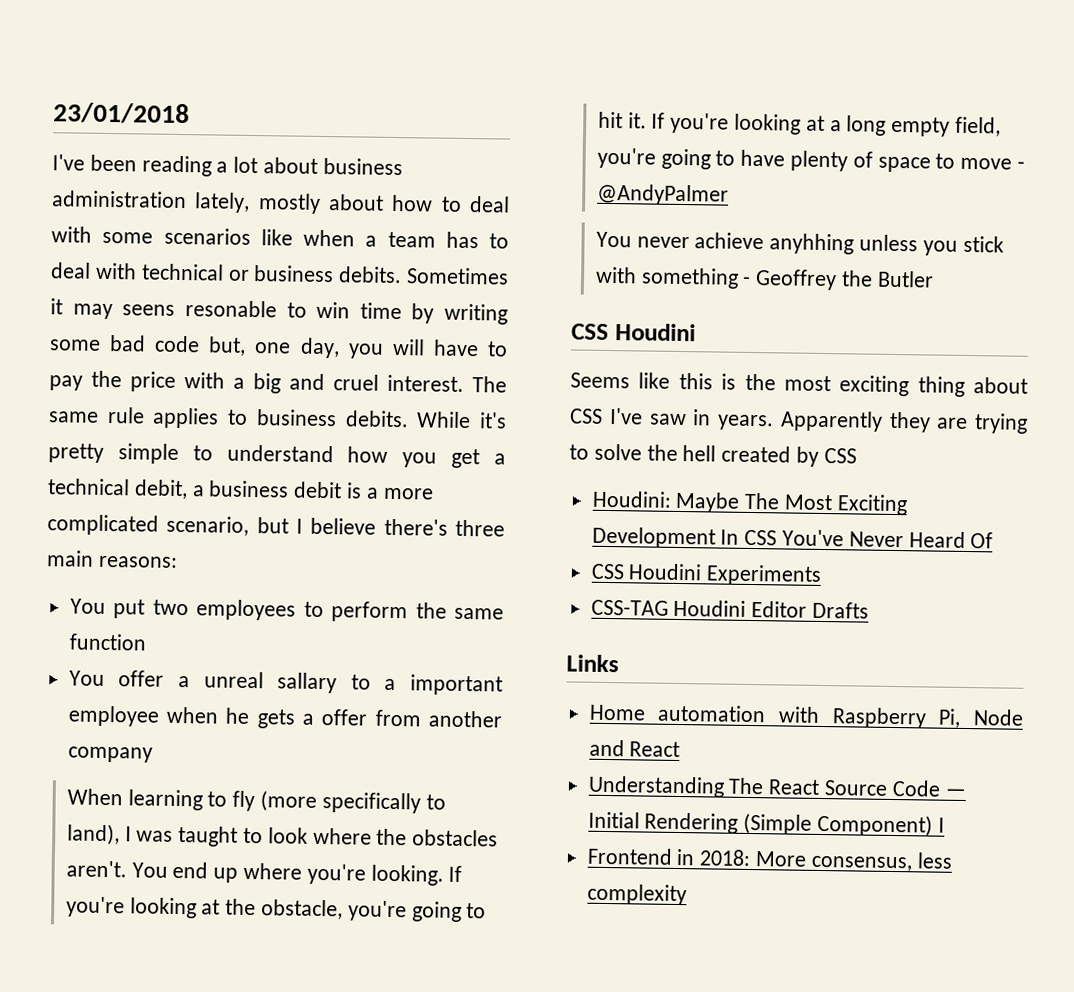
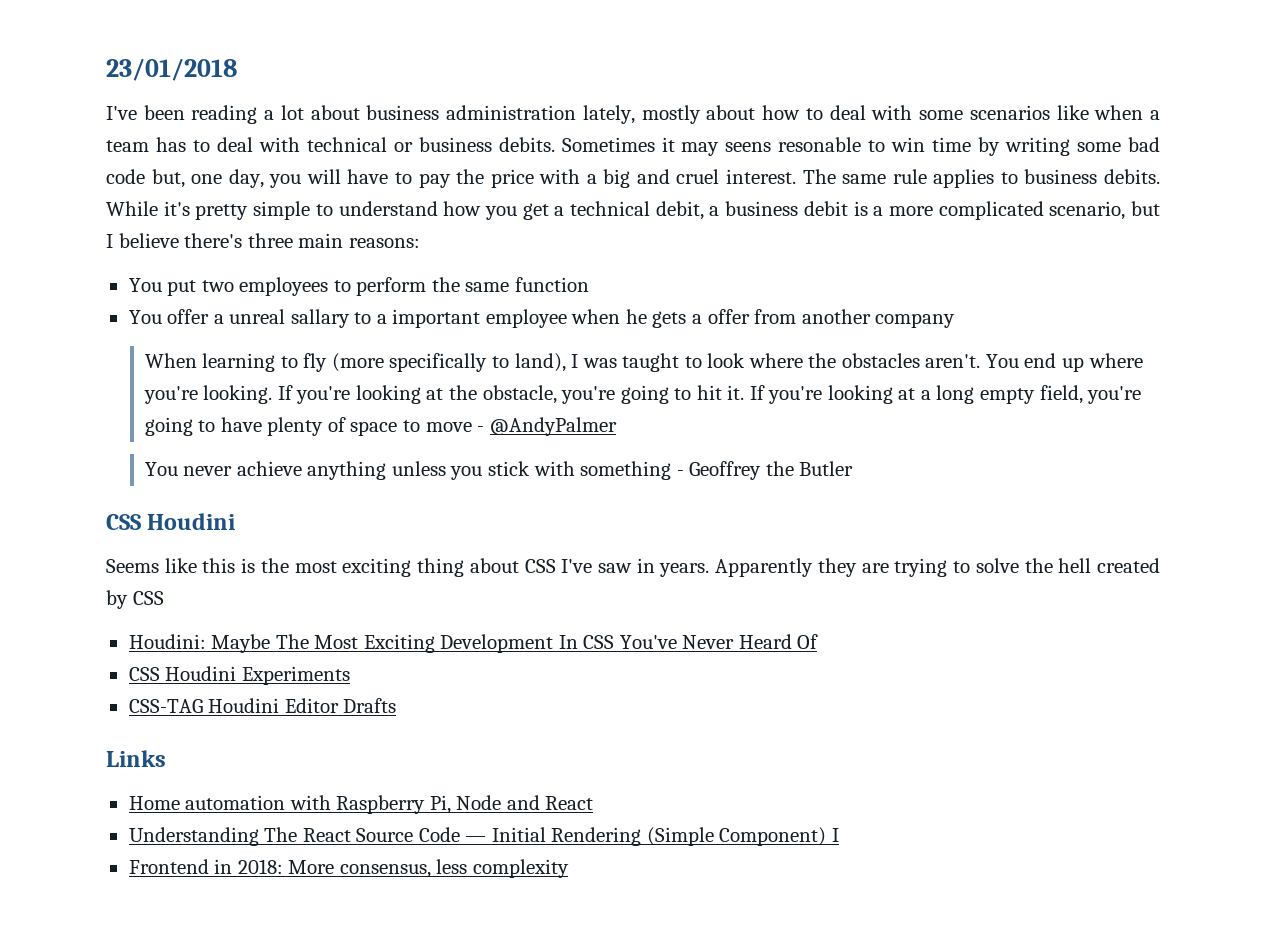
- You never achieve anyhhing unless you stick with something - Geoffrey the Butler
+ You never achieve anything unless you stick with something - Geoffrey the Butler

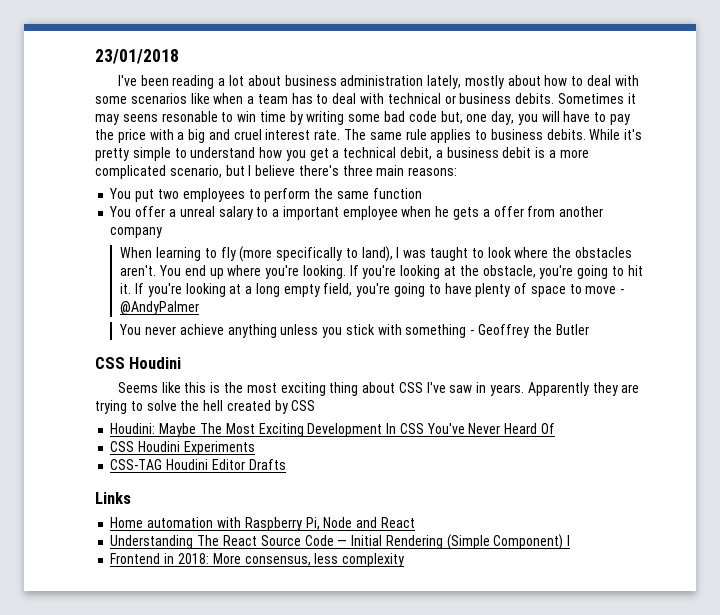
- Sometimes it may seens resonable to win time by writing some bad code but, one day, you will have to pay the price with a big and cruel interest.
+ Sometimes it may seens resonable to win time by writing some bad code but, one day, you will have to pay the price with a big and cruel interest rate.
- You offer a unreal sallary to a important employee when he gets a offer from another company
+ You offer a unreal salary to a important employee when he gets a offer from another company

